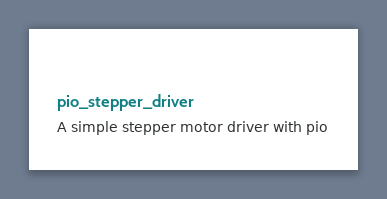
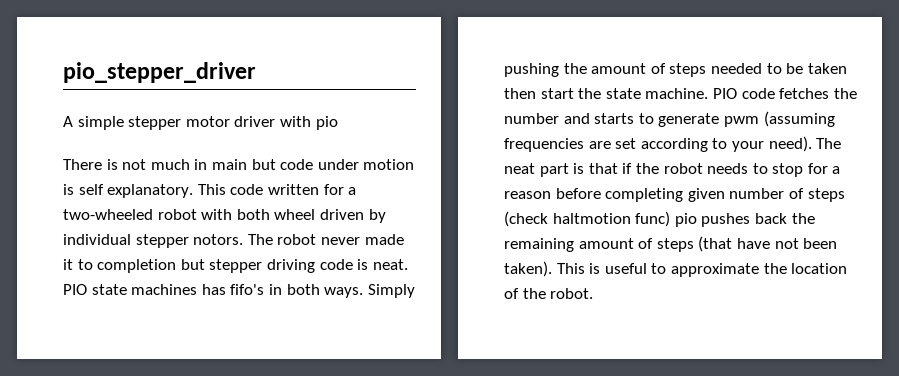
+ There is not much in main but code under motion is self explanatory. This code written for a two-wheeled robot with both wheel driven by individual stepper notors. The robot never made it to completion but stepper driving code is neat. PIO state machines has fifo's in both ways. Simply pushing the amount of steps needed to be taken then start the state machine. PIO code fetches the number and starts to generate pwm (assuming frequencies are set according to your need). The neat part is that if the robot needs to stop for a reason before completing given number of steps (check haltmotion func) pio pushes back the remaining amount of steps (that have not been taken). This is useful to approximate the location of the robot.

